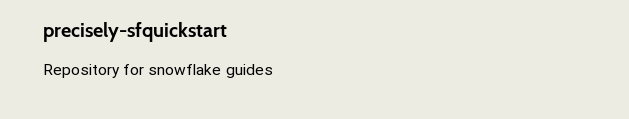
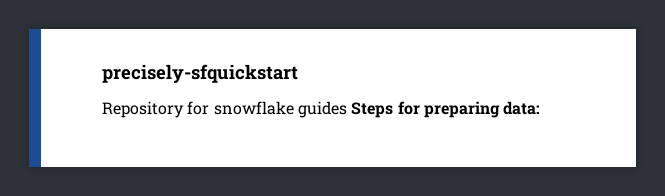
- Repository for snowflake guides
+ Repository for snowflake guides Steps for preparing data:

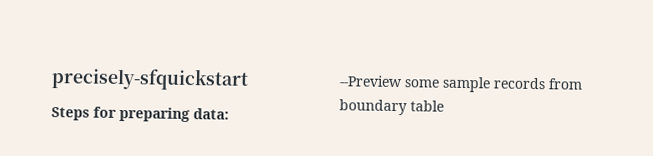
- Repository for snowflake guides Steps for preparing data:
+ Steps for preparing data:
+ --Preview some sample records from boundary table

